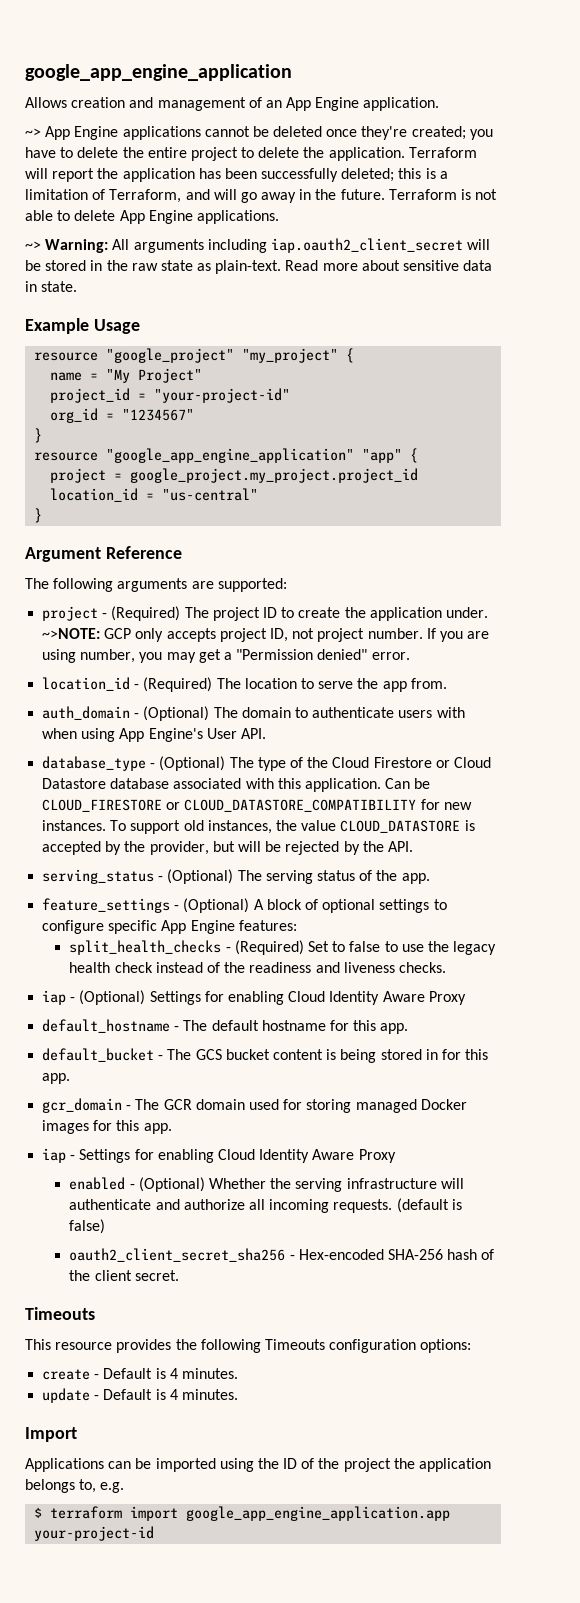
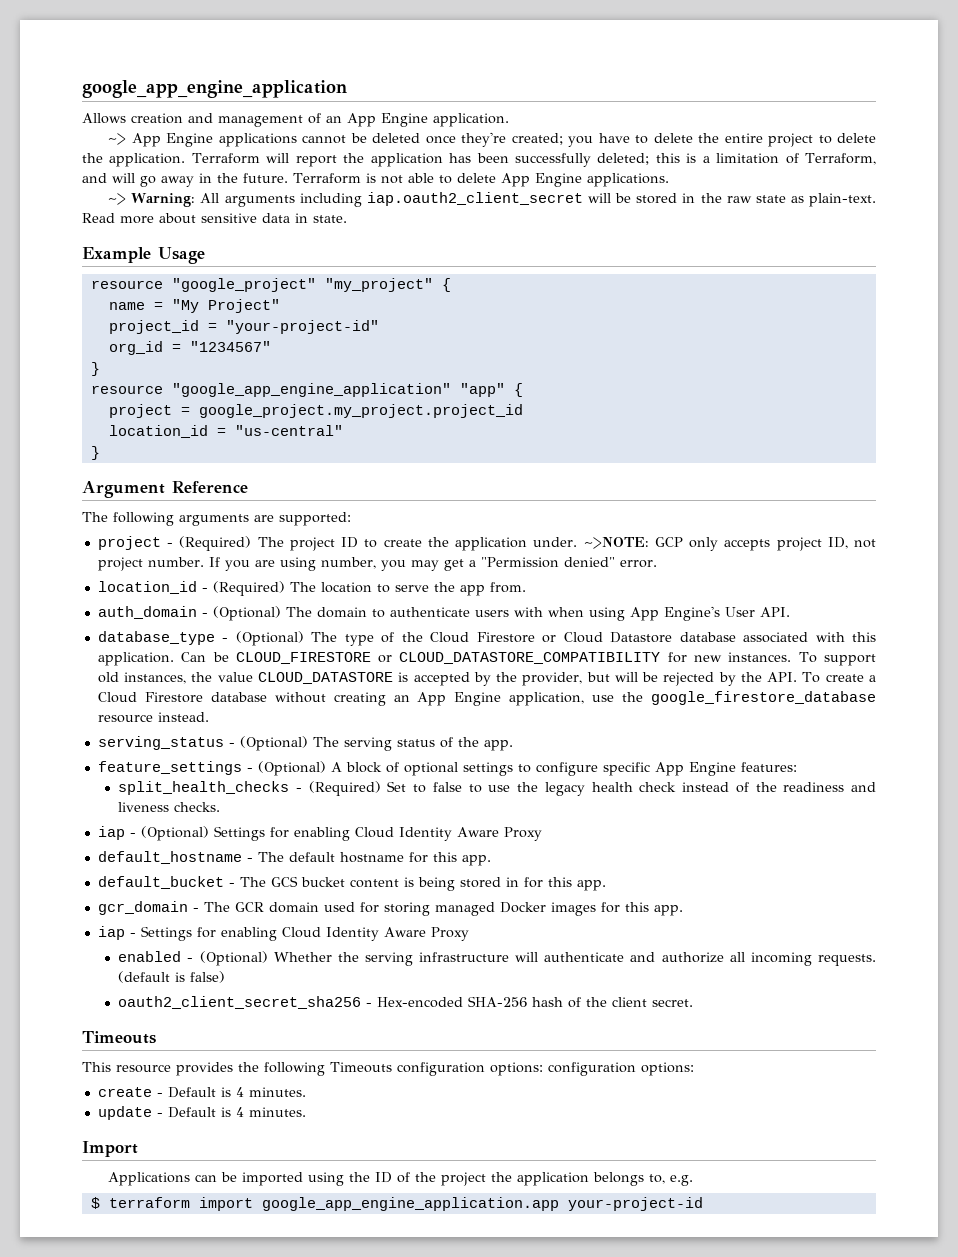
- To support old instances, the value CLOUD_DATASTORE is accepted by the provider, but will be rejected by the API.
+ To support old instances, the value CLOUD_DATASTORE is accepted by the provider, but will be rejected by the API. To create a Cloud Firestore database without creating an App Engine application, use the google_firestore_database resource instead.
- This resource provides the following Timeouts configuration options:
+ This resource provides the following Timeouts configuration options: configuration options:

